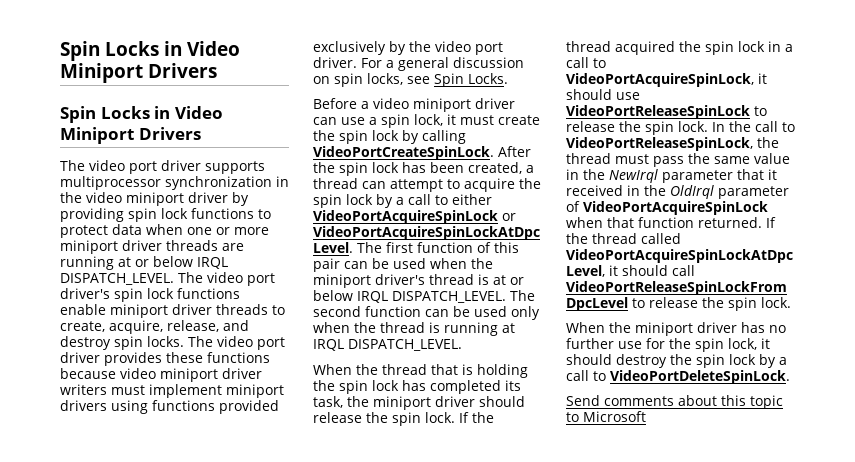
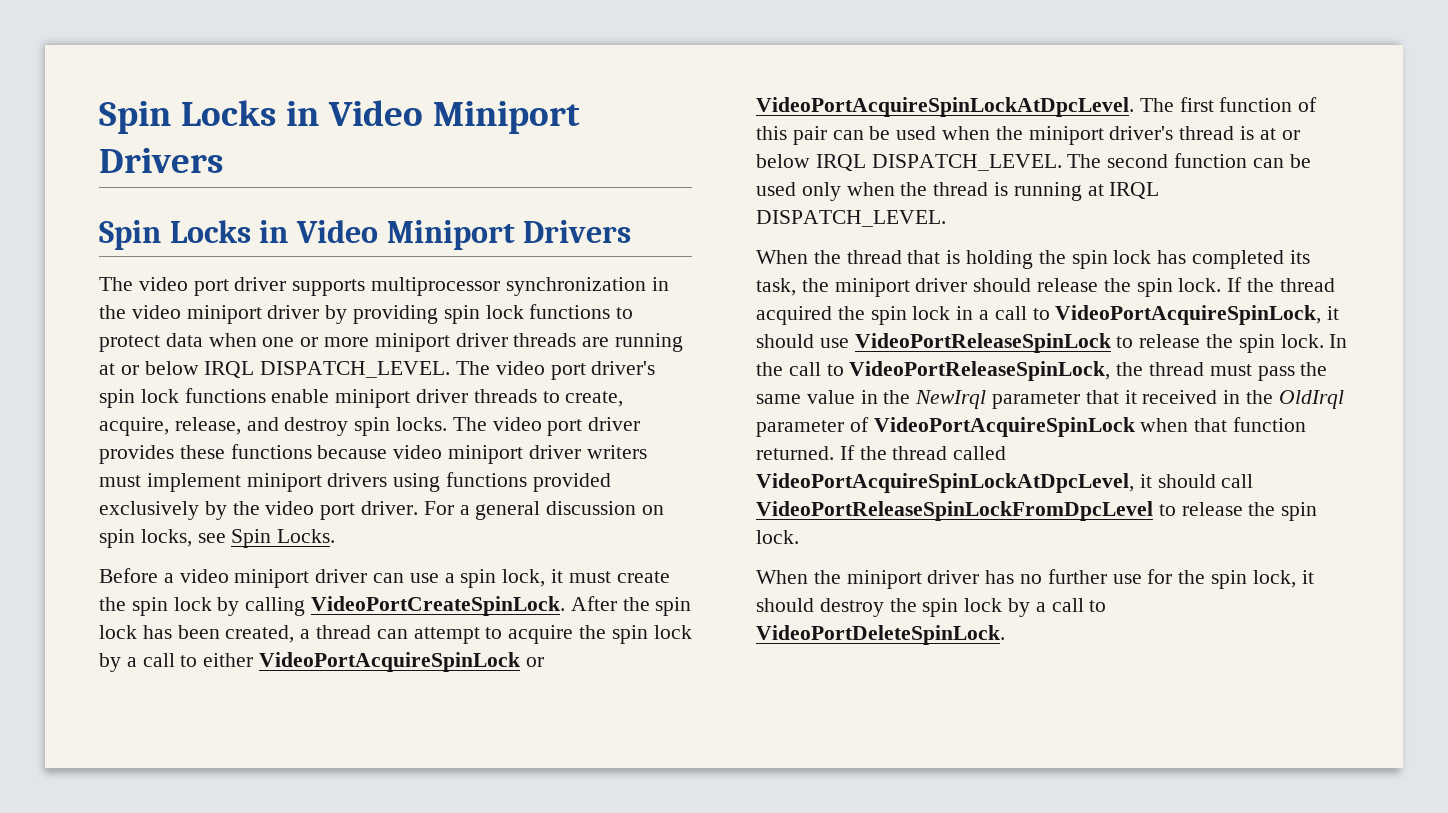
- Send comments about this topic to Microsoft

